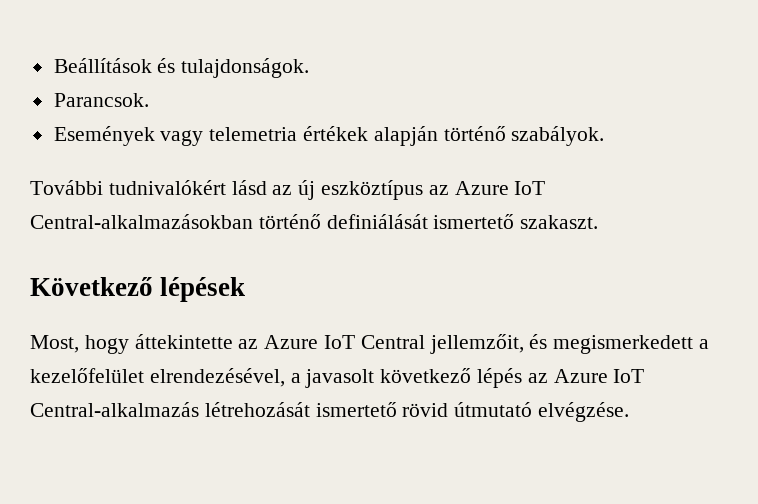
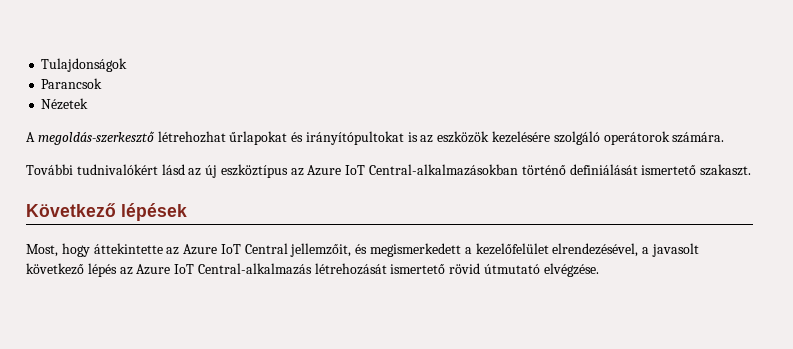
- Beállítások és tulajdonságok.
- Parancsok.
- Események vagy telemetria értékek alapján történő szabályok.
+ Tulajdonságok
+ Parancsok
+ Nézetek
+ A megoldás-szerkesztő létrehozhat űrlapokat és irányítópultokat is az eszközök kezelésére szolgáló operátorok számára.

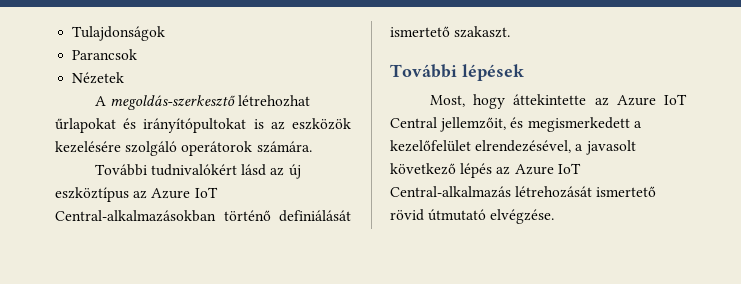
- Következő lépések
+ További lépések

